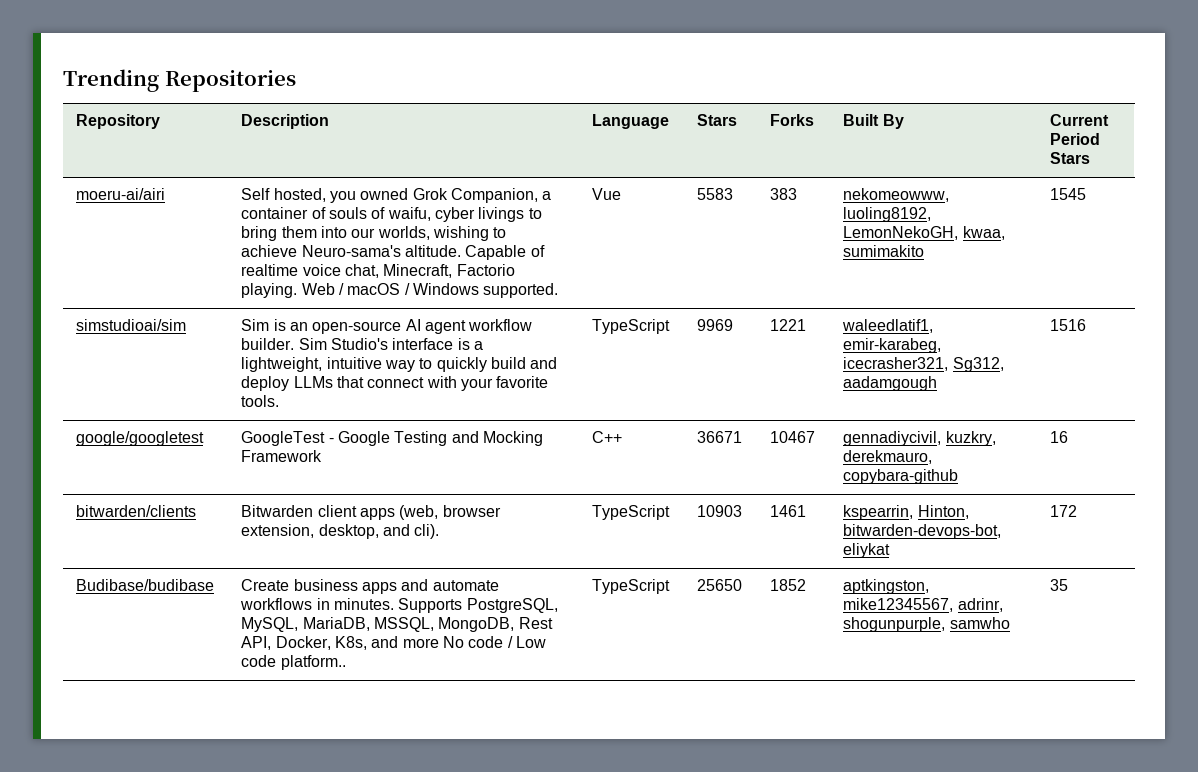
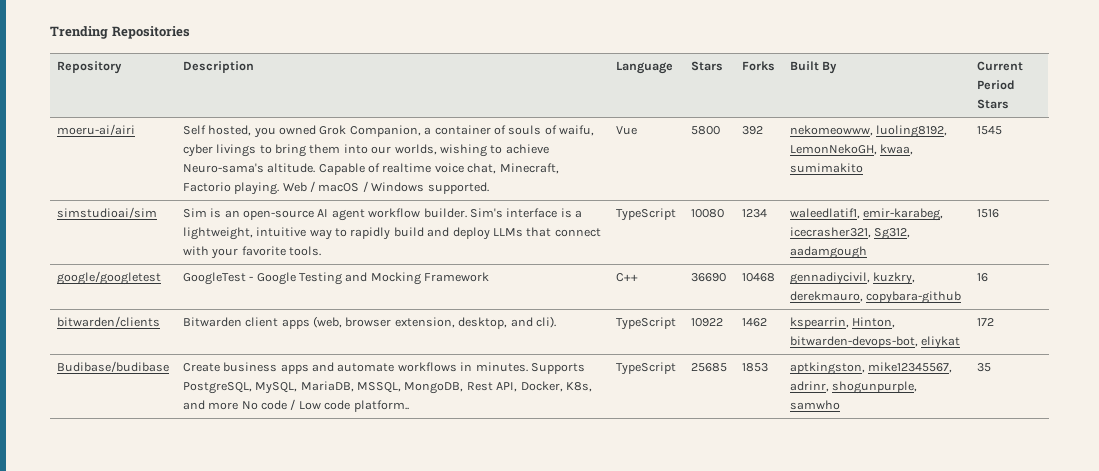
- 5583 | 383
+ 5800 | 392
- simstudioai/sim | Sim is an open-source AI agent workflow builder. Sim Studio's interface is a lightweight, intuitive way to quickly build and deploy LLMs that connect with your favorite tools. | TypeScript | 9969 | 1221 | waleedlatif1, emir-karabeg, icecrasher321, Sg312, aadamgough | 1516
+ simstudioai/sim | Sim is an open-source AI agent workflow builder. Sim's interface is a lightweight, intuitive way to rapidly build and deploy LLMs that connect with your favorite tools. | TypeScript | 10080 | 1234 | waleedlatif1, emir-karabeg, icecrasher321, Sg312, aadamgough | 1516
- google/googletest | GoogleTest - Google Testing and Mocking Framework | C++ | 36671 | 10467 | gennadiycivil, kuzkry, derekmauro, copybara-github | 16
+ google/googletest | GoogleTest - Google Testing and Mocking Framework | C++ | 36690 | 10468 | gennadiycivil, kuzkry, derekmauro, copybara-github | 16
- bitwarden/clients | Bitwarden client apps (web, browser extension, desktop, and cli). | TypeScript | 10903 | 1461 | kspearrin, Hinton, bitwarden-devops-bot, eliykat | 172
+ bitwarden/clients | Bitwarden client apps (web, browser extension, desktop, and cli). | TypeScript | 10922 | 1462 | kspearrin, Hinton, bitwarden-devops-bot, eliykat | 172
- Budibase/budibase | Create business apps and automate workflows in minutes. Supports PostgreSQL, MySQL, MariaDB, MSSQL, MongoDB, Rest API, Docker, K8s, and more No code / Low code platform.. | TypeScript | 25650 | 1852 | aptkingston, mike12345567, adrinr, shogunpurple, samwho | 35
+ Budibase/budibase | Create business apps and automate workflows in minutes. Supports PostgreSQL, MySQL, MariaDB, MSSQL, MongoDB, Rest API, Docker, K8s, and more No code / Low code platform.. | TypeScript | 25685 | 1853 | aptkingston, mike12345567, adrinr, shogunpurple, samwho | 35

